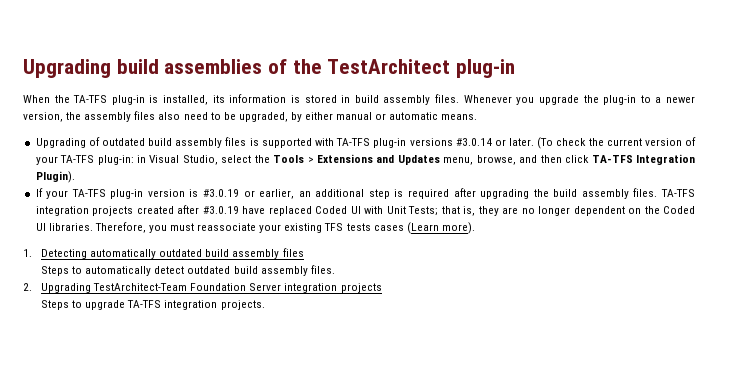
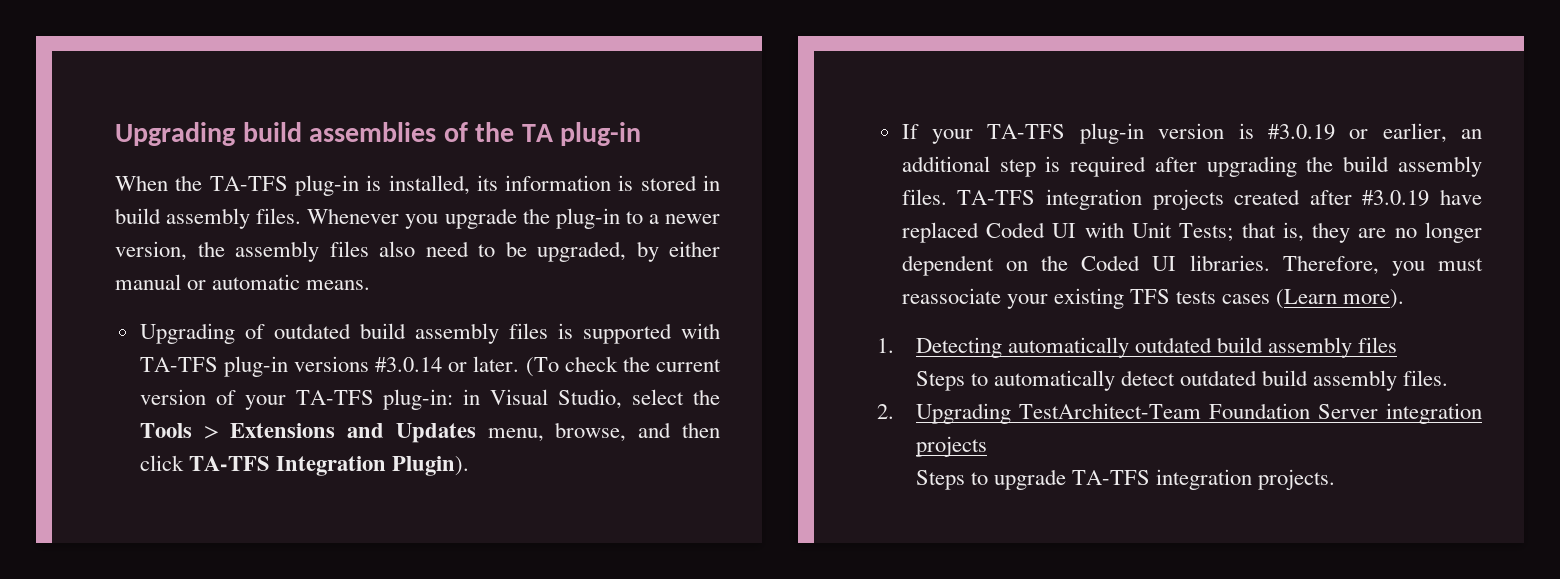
- Upgrading build assemblies of the TestArchitect plug-in
+ Upgrading build assemblies of the TA plug-in

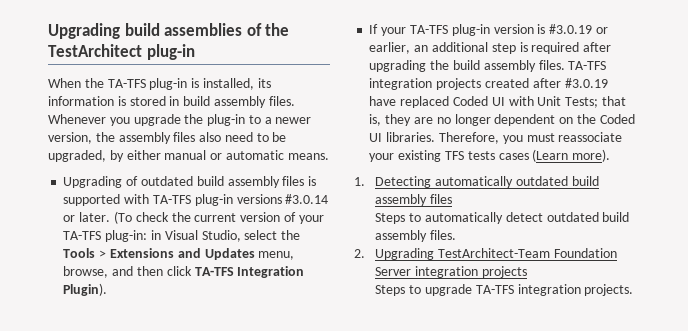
- Upgrading build assemblies of the TA plug-in
+ Upgrading build assemblies of the TestArchitect plug-in

